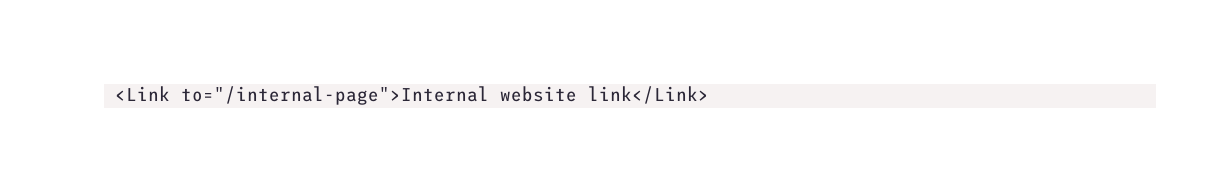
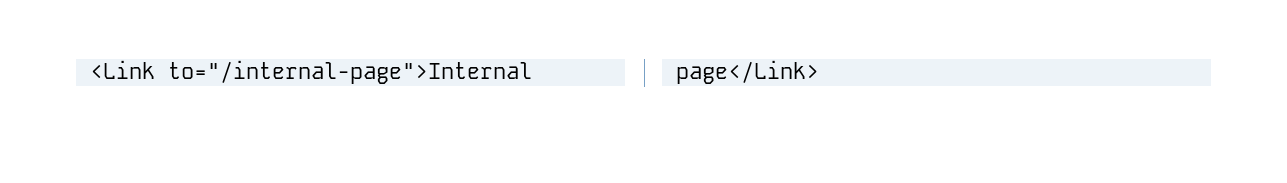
- <Link to="/internal-page">Internal website link</Link>
+ <Link to="/internal-page">Internal page</Link>

